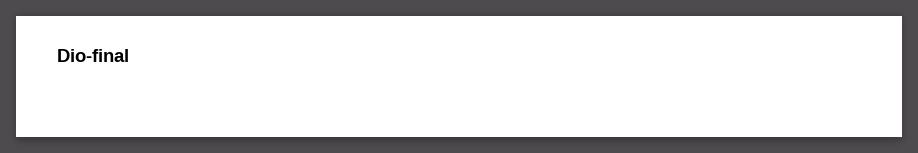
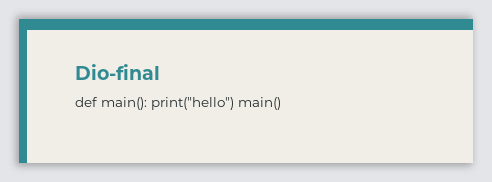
+ def main(): print("hello") main()

